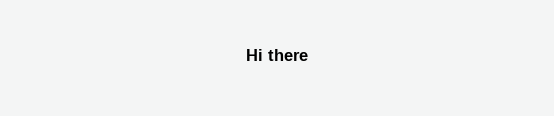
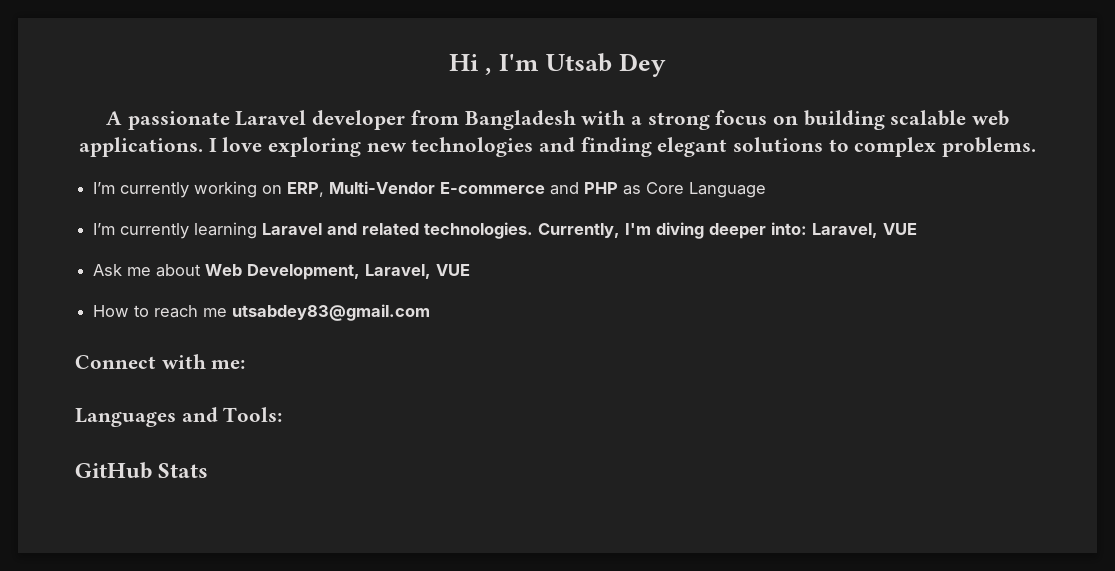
- Hi there
+ Hi , I'm Utsab Dey
+ A passionate Laravel developer from Bangladesh with a strong focus on building scalable web applications. I love exploring new technologies and finding elegant solutions to complex problems.
+ I’m currently working on ERP, Multi-Vendor E-commerce and PHP as Core Language
+ I’m currently learning Laravel and related technologies. Currently, I'm diving deeper into: Laravel, VUE
+ Ask me about Web Development, Laravel, VUE
+ How to reach me utsabdey83@gmail.com
+ Connect with me:
+ Languages and Tools:
+ GitHub Stats

